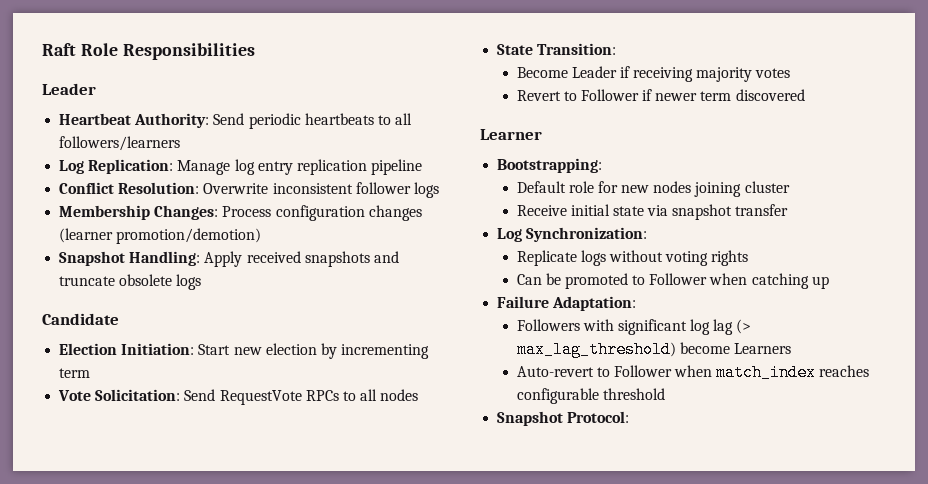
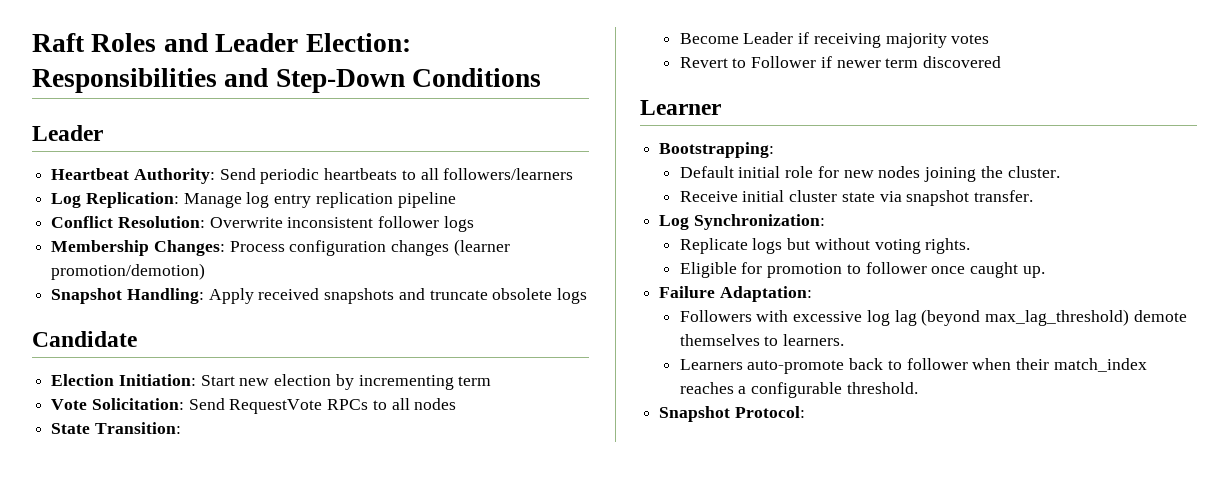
- Raft Role Responsibilities
+ Raft Roles and Leader Election: Responsibilities and Step-Down Conditions
- Default role for new nodes joining cluster
+ Default initial role for new nodes joining the cluster.
- Receive initial state via snapshot transfer
+ Receive initial cluster state via snapshot transfer.
- Replicate logs without voting rights
- Can be promoted to Follower when catching up
+ Replicate logs but without voting rights.
+ Eligible for promotion to follower once caught up.
- Followers with significant log lag (> max_lag_threshold) become Learners
- Auto-revert to Follower when match_index reaches configurable threshold
+ Followers with excessive log lag (beyond max_lag_threshold) demote themselves to learners.
+ Learners auto-promote back to follower when their match_index reaches a configurable threshold.

